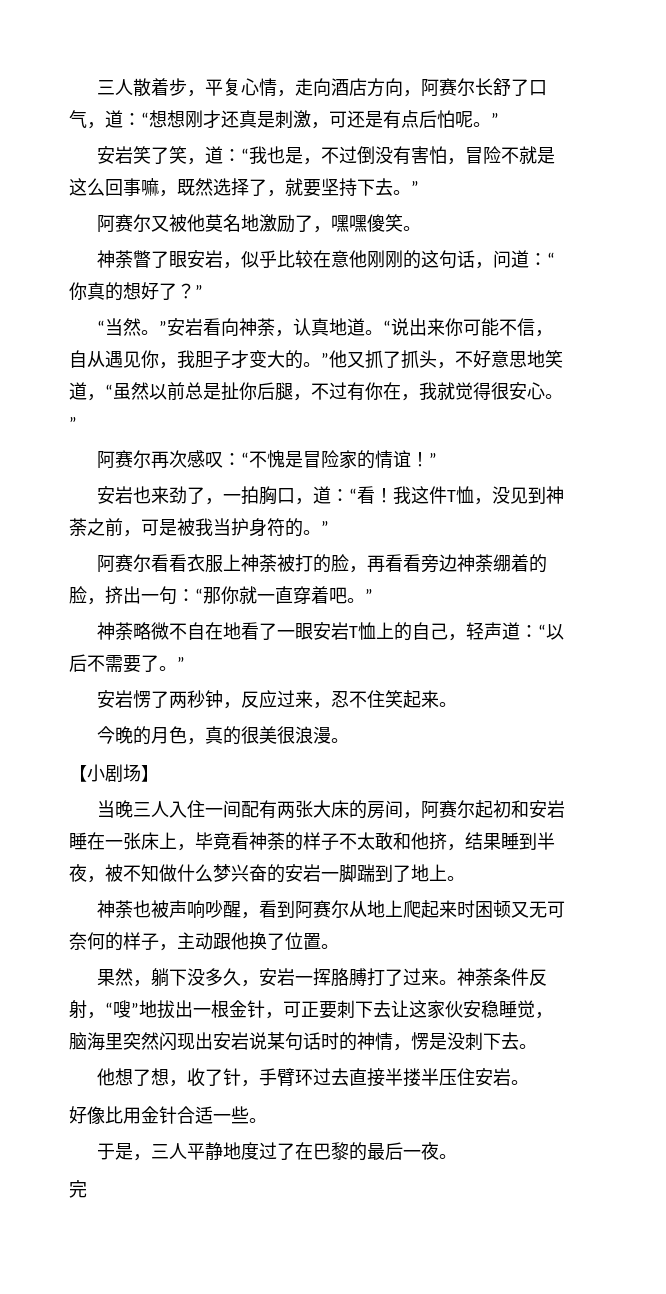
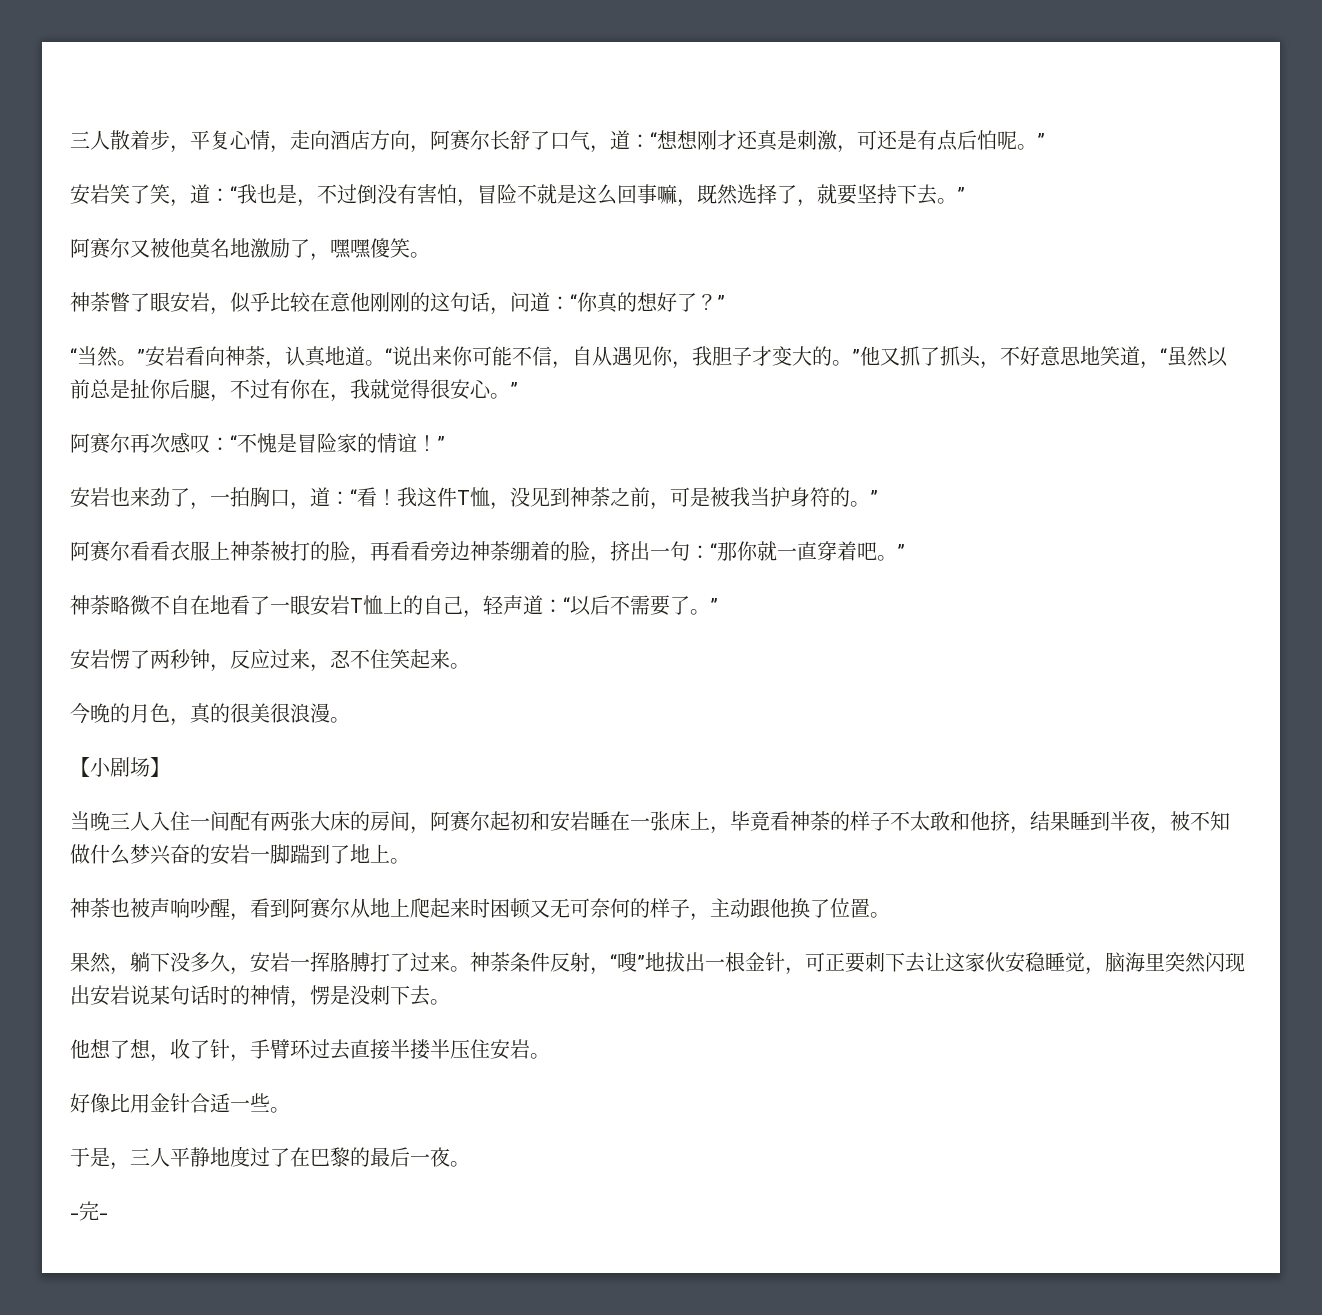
- 完
+ -完-

